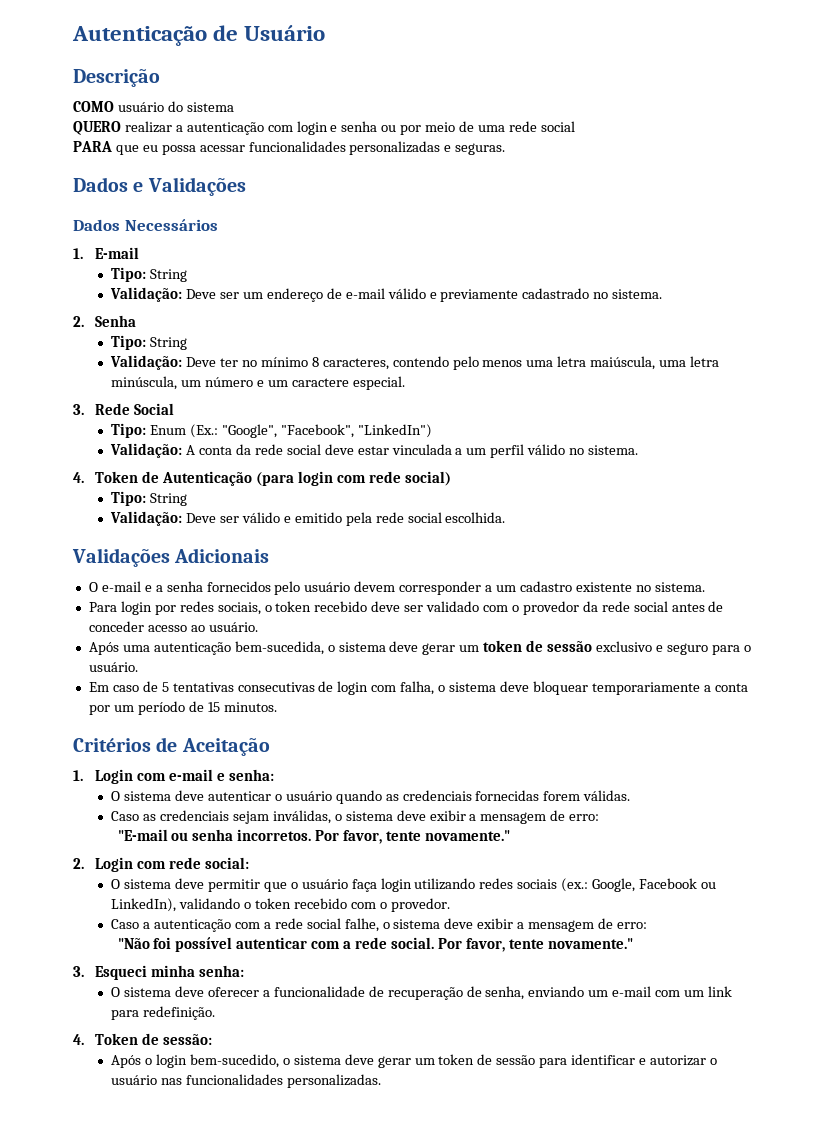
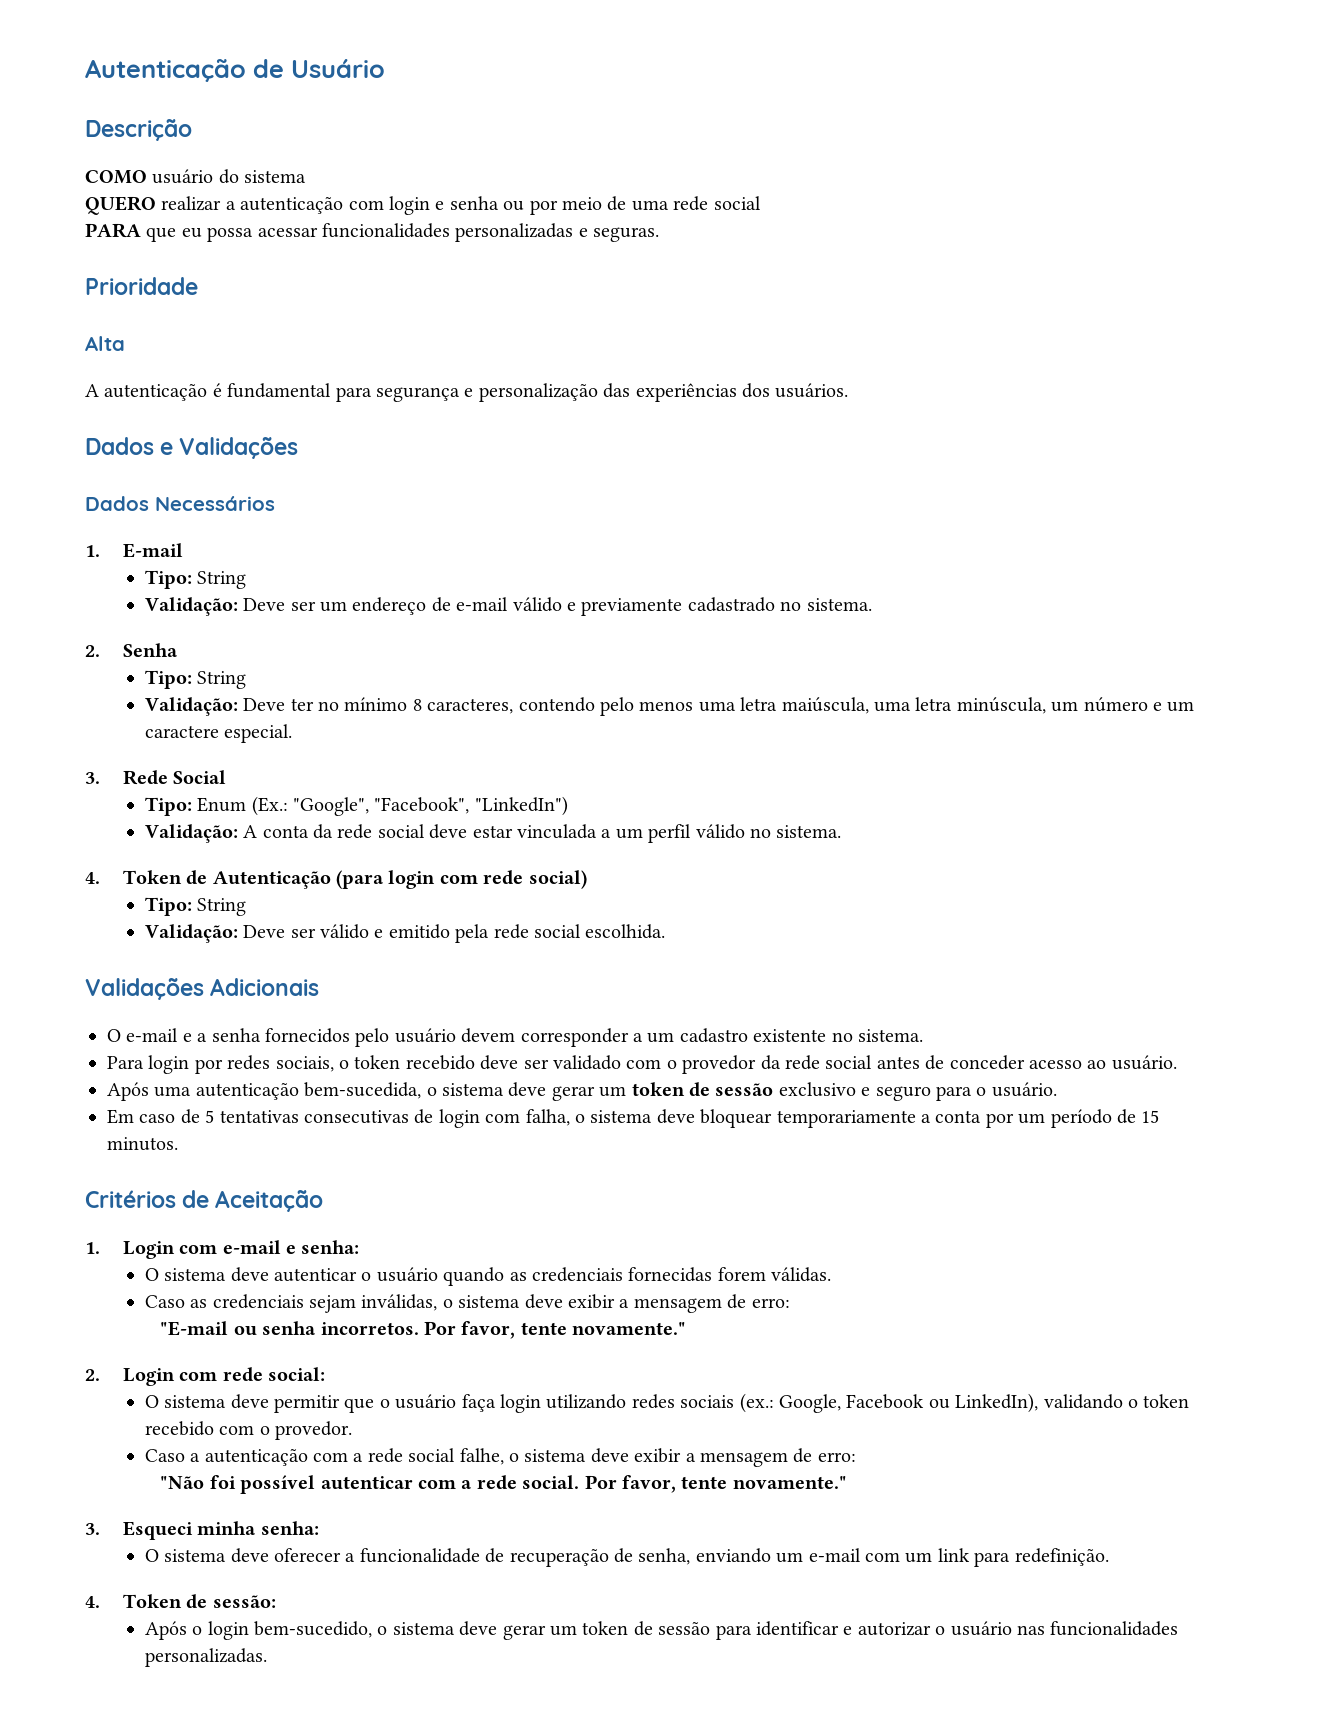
+ Prioridade
+ Alta
+ A autenticação é fundamental para segurança e personalização das experiências dos usuários.

